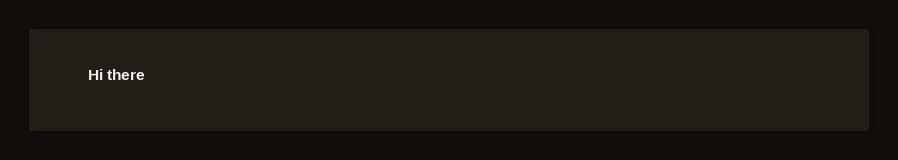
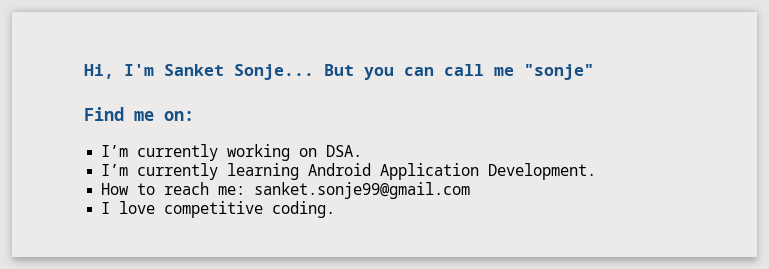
- Hi there
+ Hi, I'm Sanket Sonje... But you can call me "sonje"
+ Find me on:
+ I’m currently working on DSA.
+ I’m currently learning Android Application Development.
+ How to reach me: sanket.sonje99@gmail.com
+ I love competitive coding.

